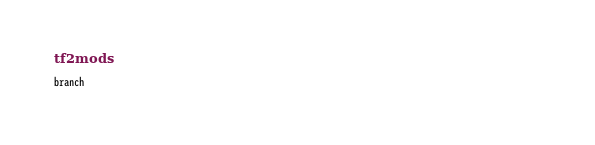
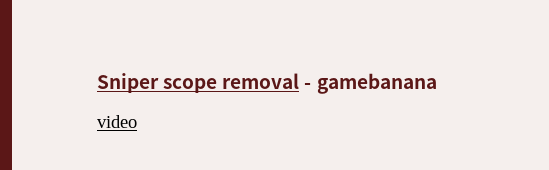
- tf2mods
- branch
+ Sniper scope removal - gamebanana
+ video

